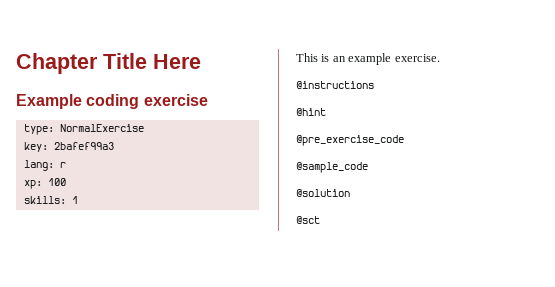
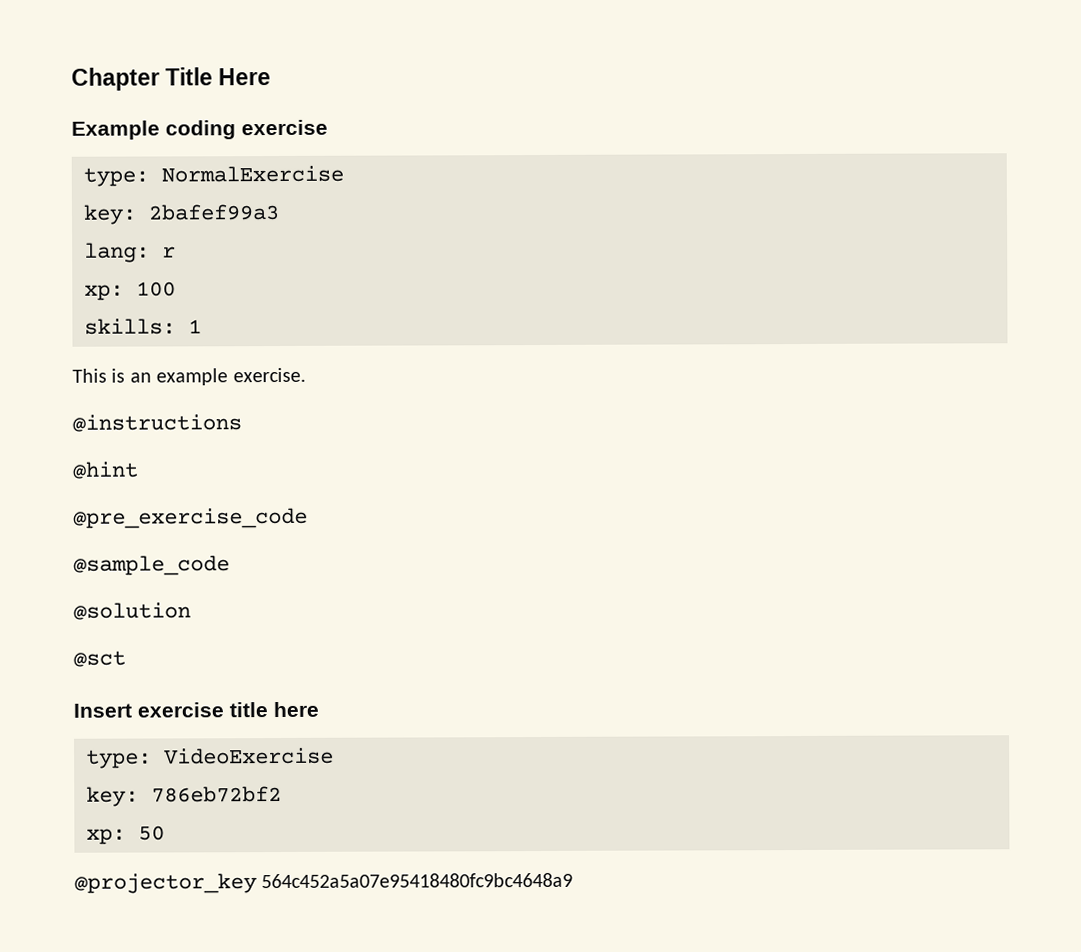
+ Insert exercise title here
+ type: VideoExercise
+ key: 786eb72bf2
+ xp: 50
+ @projector_key 564c452a5a07e95418480fc9bc4648a9

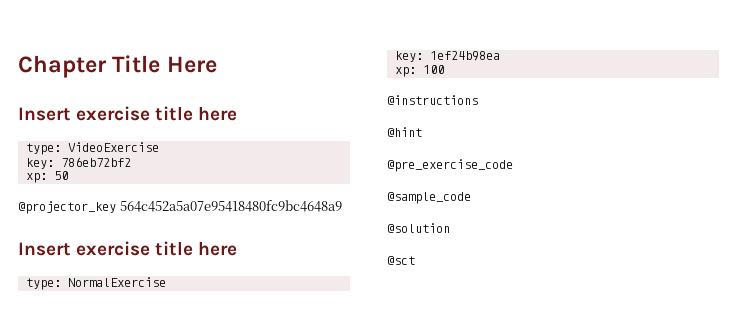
- Example coding exercise
- type: NormalExercise
- key: 2bafef99a3
- lang: r
- xp: 100
- skills: 1
- This is an example exercise.
- @instructions
- @hint
- @pre_exercise_code
- @sample_code
- @solution
- @sct
  @projector_key 564c452a5a07e95418480fc9bc4648a9
+ Insert exercise title here
+ type: NormalExercise
+ key: 1ef24b98ea
+ xp: 100
+ @instructions
+ @hint
+ @pre_exercise_code
+ @sample_code
+ @solution
+ @sct

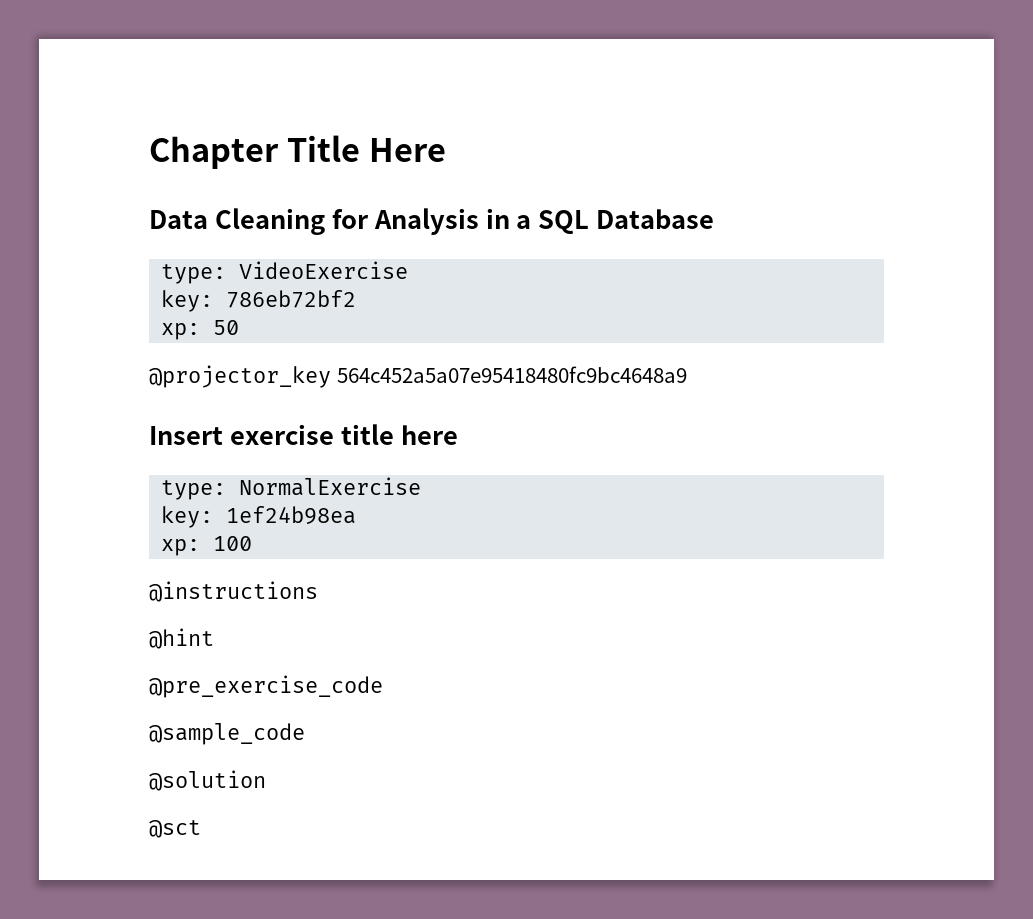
  Chapter Title Here
- Insert exercise title here
+ Data Cleaning for Analysis in a SQL Database

